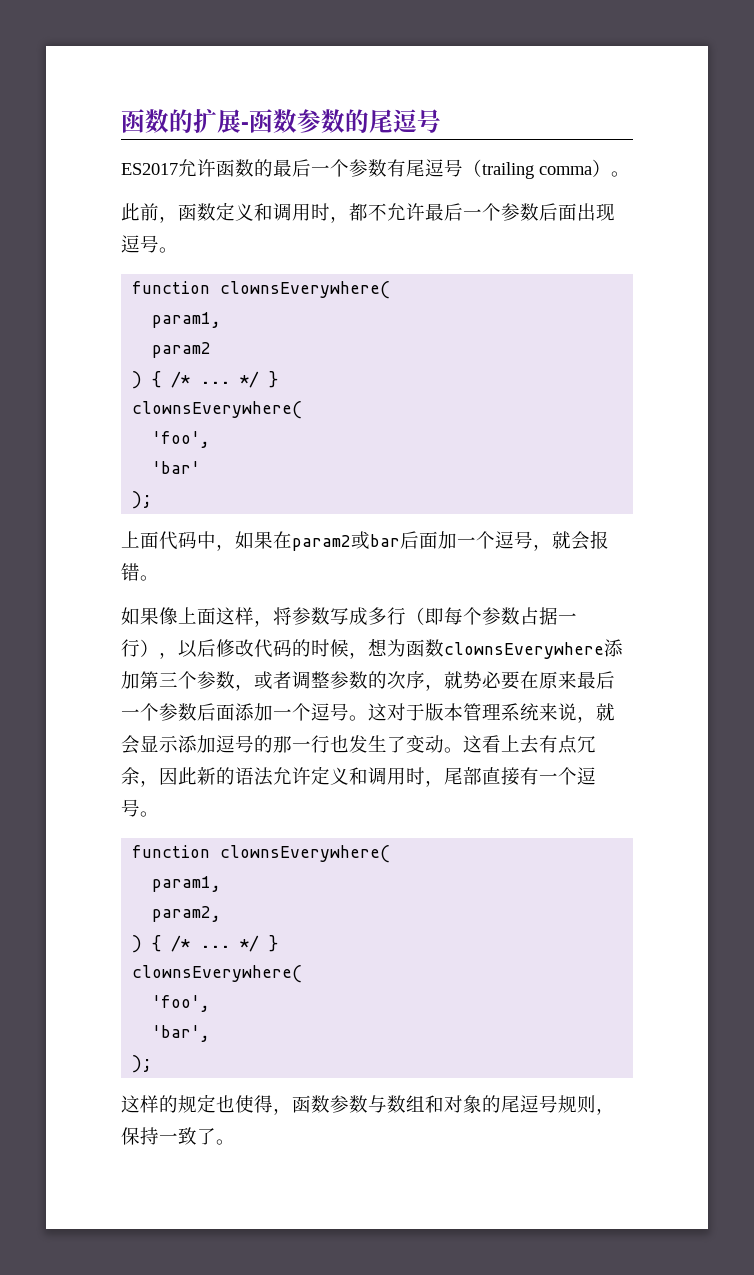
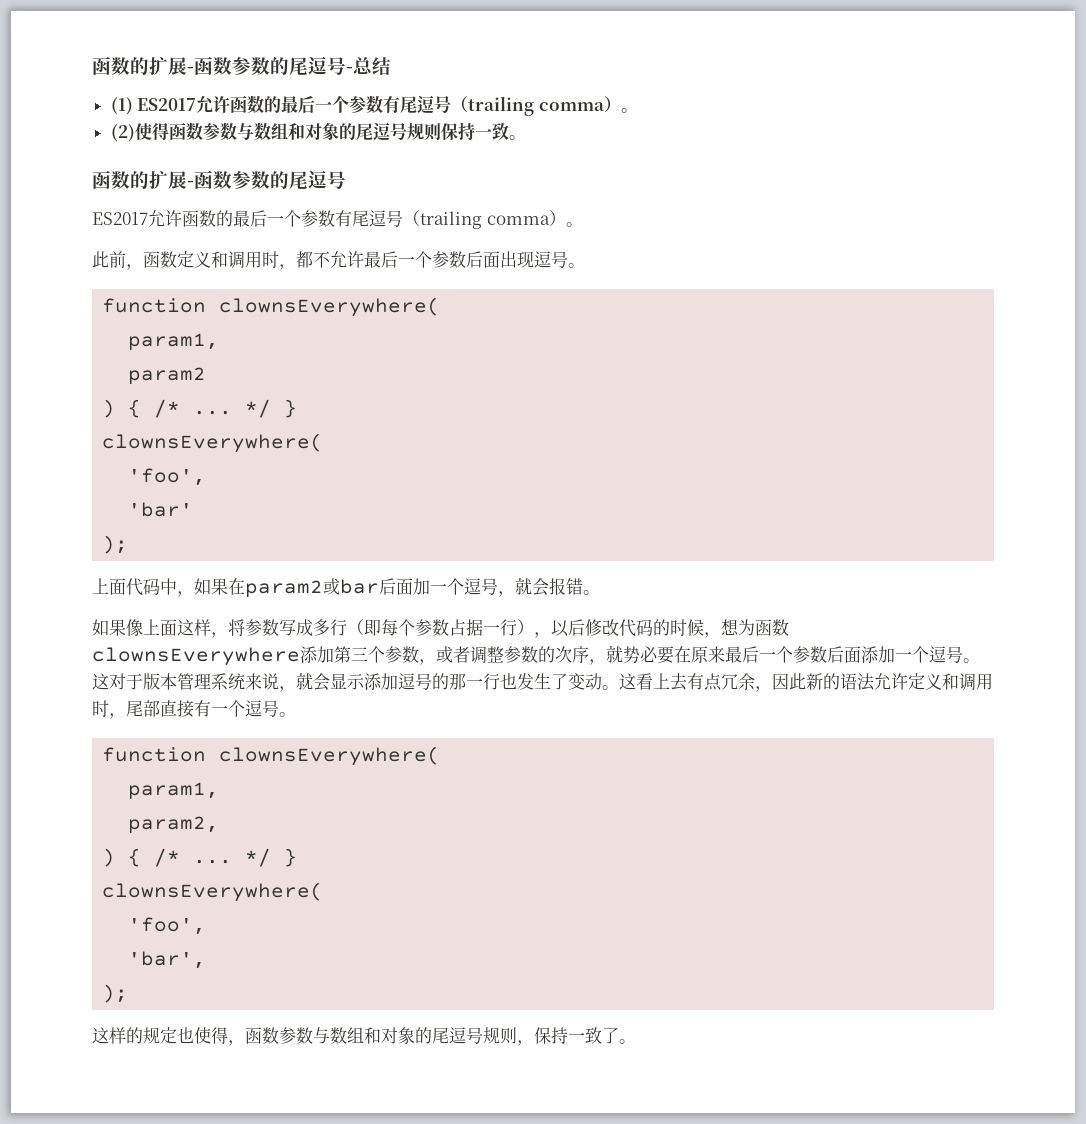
+ 函数的扩展-函数参数的尾逗号-总结
+ (1) ES2017允许函数的最后一个参数有尾逗号（trailing comma）。
+ (2)使得函数参数与数组和对象的尾逗号规则保持一致。

